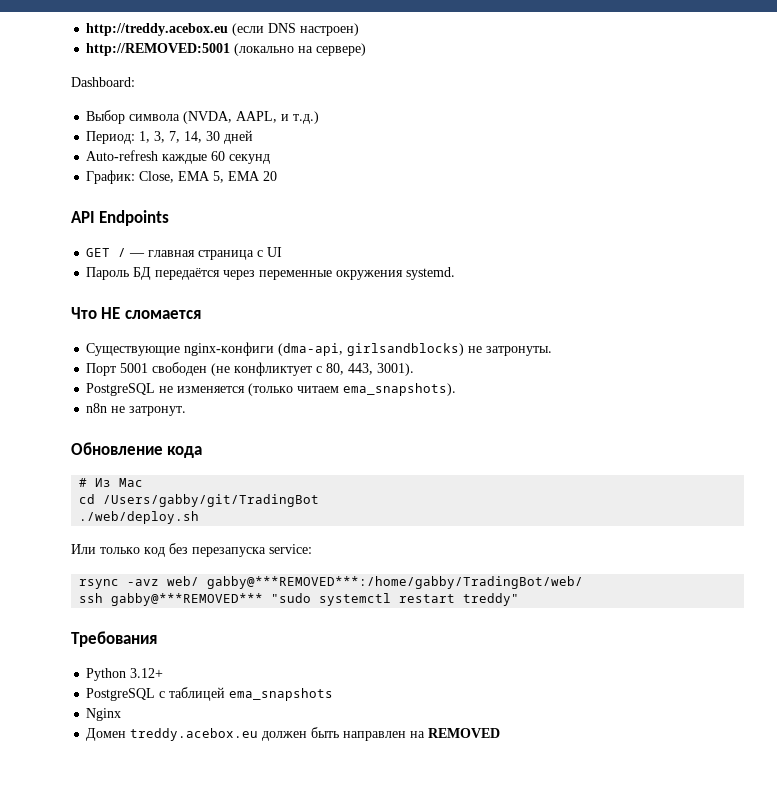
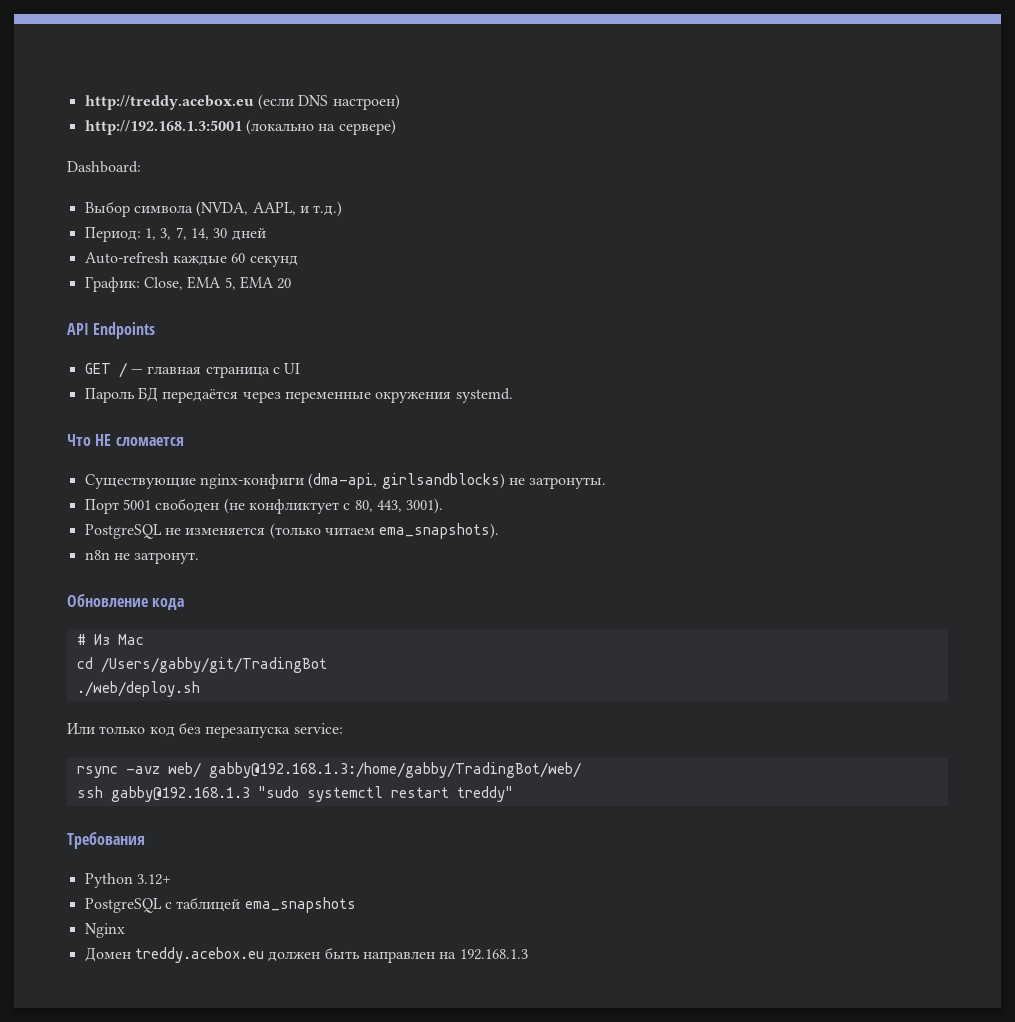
- http://REMOVED:5001 (локально на сервере)
+ http://192.168.1.3:5001 (локально на сервере)
- rsync -avz web/ gabby@***REMOVED***:/home/gabby/TradingBot/web/
+ rsync -avz web/ gabby@192.168.1.3:/home/gabby/TradingBot/web/
- ssh gabby@***REMOVED*** "sudo systemctl restart treddy"
+ ssh gabby@192.168.1.3 "sudo systemctl restart treddy"
- Домен treddy.acebox.eu должен быть направлен на REMOVED
+ Домен treddy.acebox.eu должен быть направлен на 192.168.1.3

